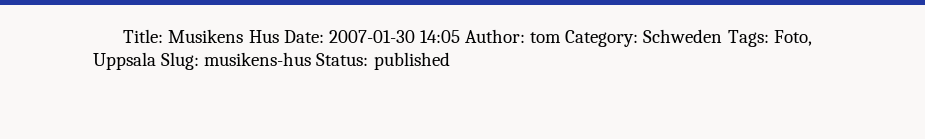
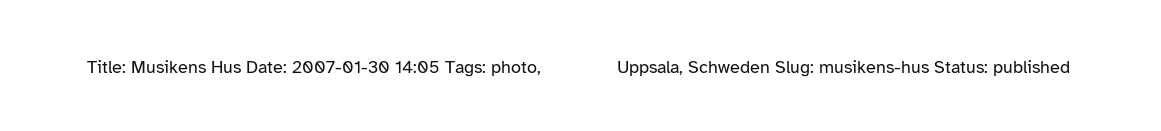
- Title: Musikens Hus Date: 2007-01-30 14:05 Author: tom Category: Schweden Tags: Foto, Uppsala Slug: musikens-hus Status: published
+ Title: Musikens Hus Date: 2007-01-30 14:05 Tags: photo, Uppsala, Schweden Slug: musikens-hus Status: published

